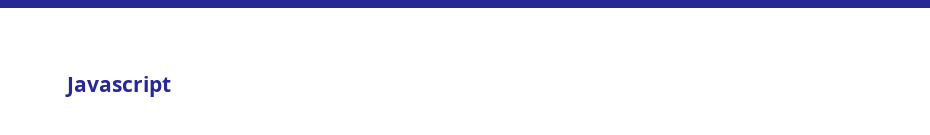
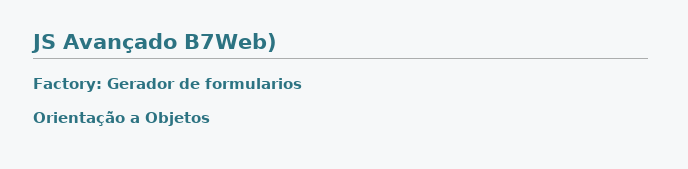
- Javascript
+ JS Avançado B7Web)
+ Factory: Gerador de formularios
+ Orientação a Objetos

